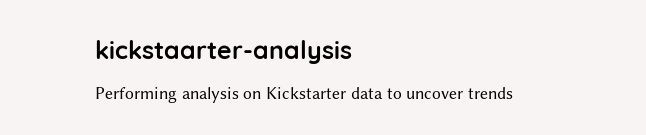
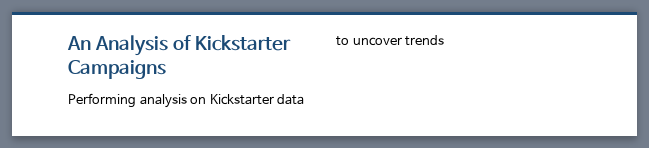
- kickstaarter-analysis
+ An Analysis of Kickstarter Campaigns

